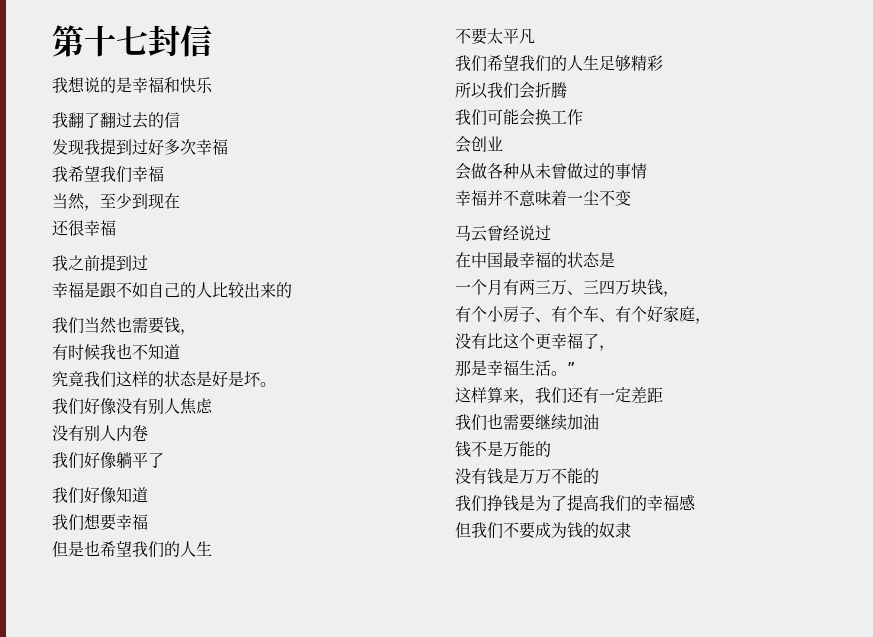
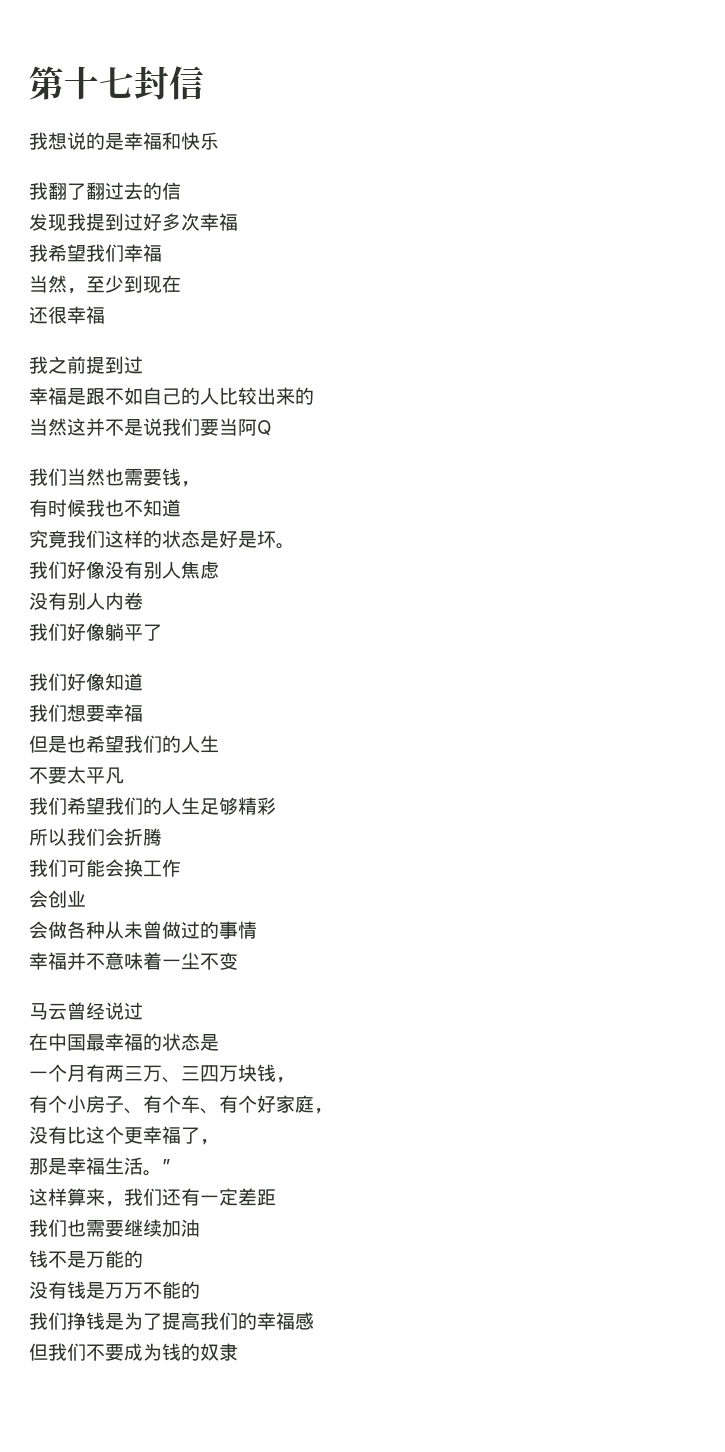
+ 当然这并不是说我们要当阿Q

